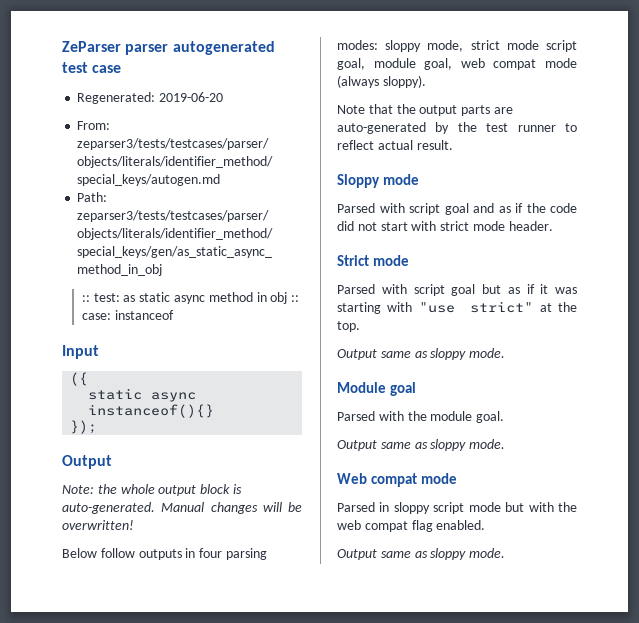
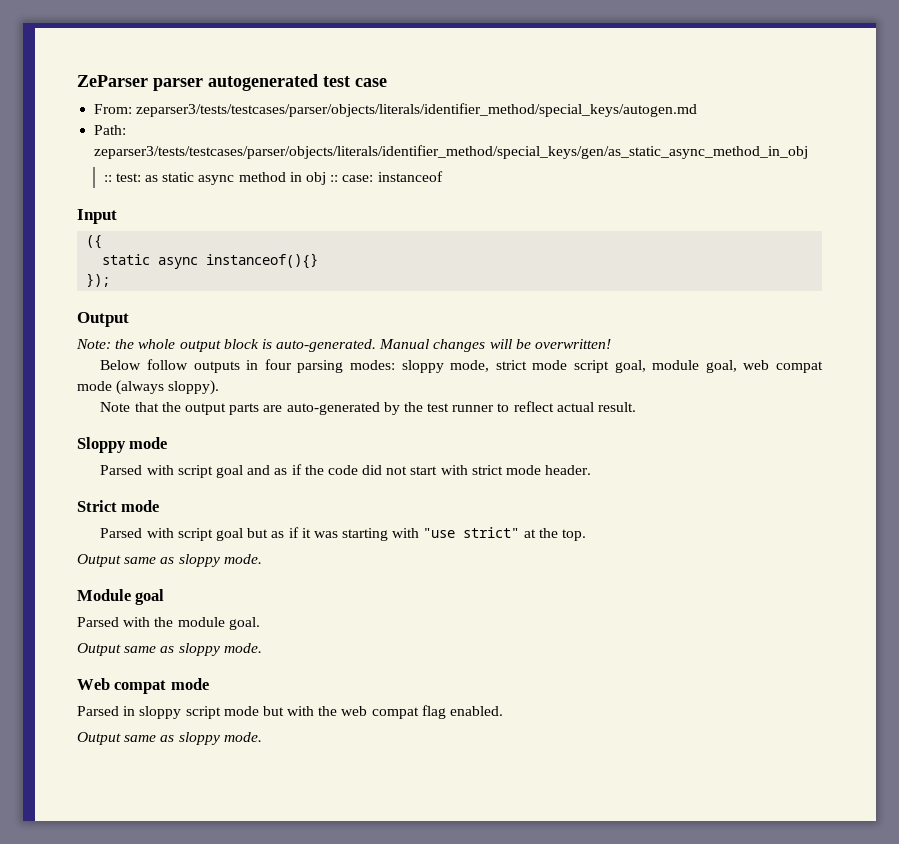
- Regenerated: 2019-06-20

